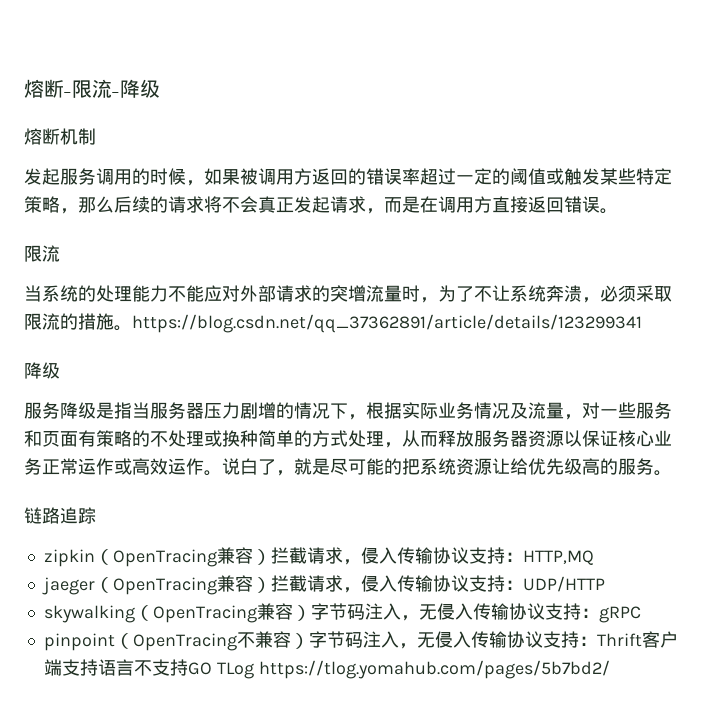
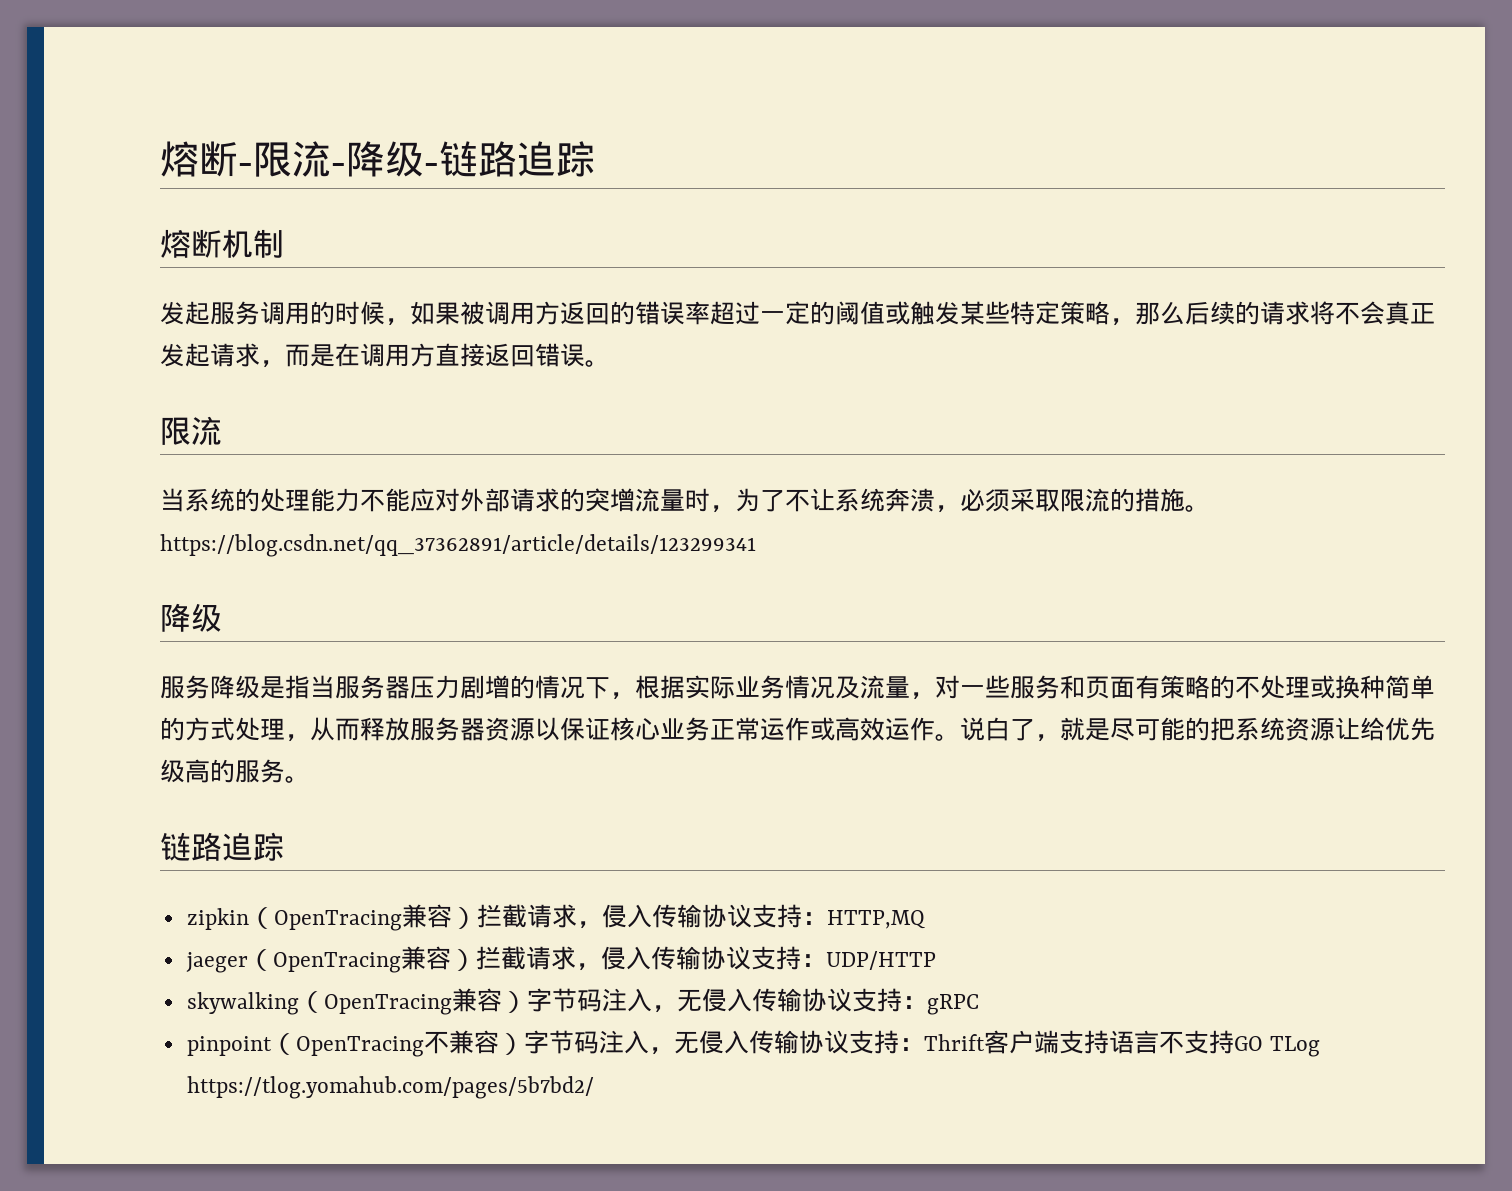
- 熔断-限流-降级
+ 熔断-限流-降级-链路追踪

